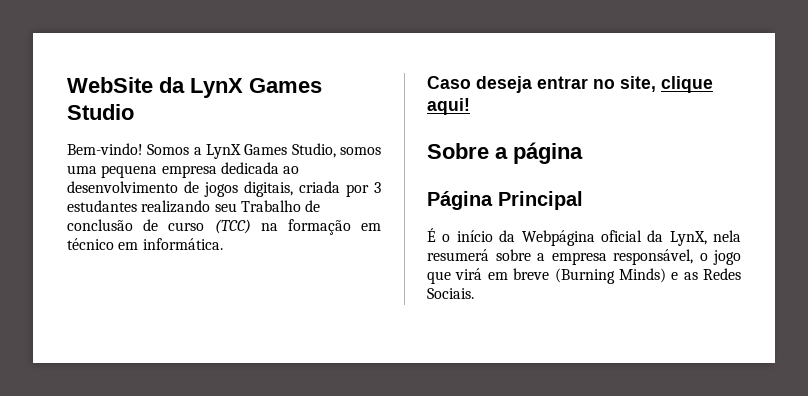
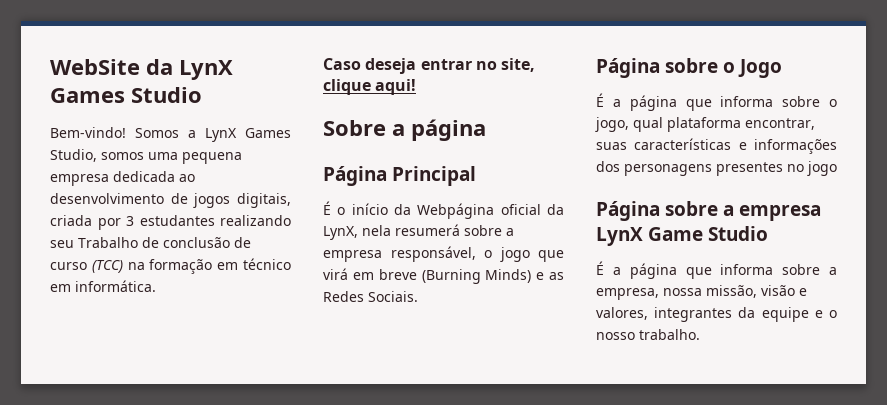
+ Página sobre o Jogo
+ É a página que informa sobre o jogo, qual plataforma encontrar, suas características e informações dos personagens presentes no jogo
+ Página sobre a empresa LynX Game Studio
+ É a página que informa sobre a empresa, nossa missão, visão e valores, integrantes da equipe e o nosso trabalho.

